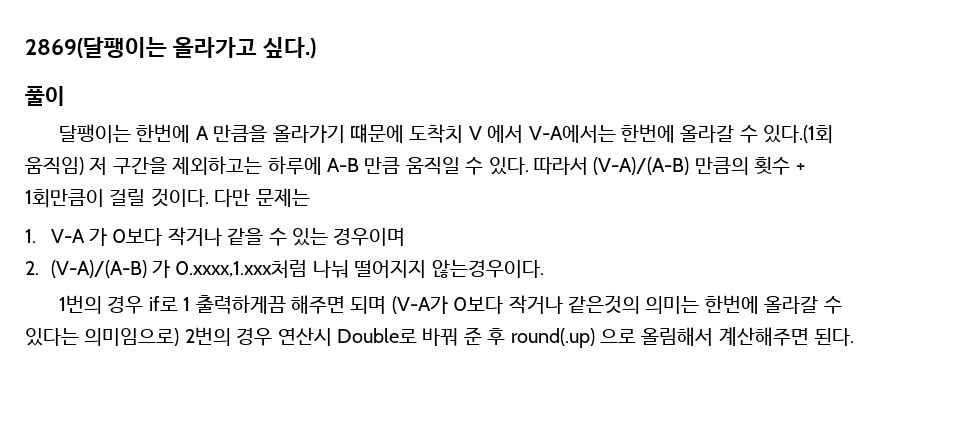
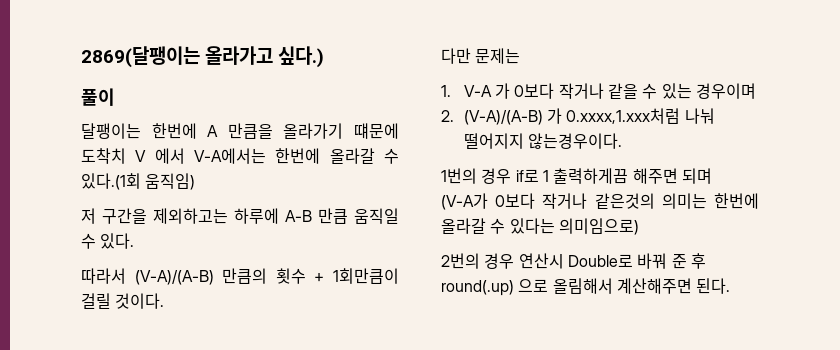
- 달팽이는 한번에 A 만큼을 올라가기 떄문에 도착치 V 에서 V-A에서는 한번에 올라갈 수 있다.(1회 움직임) 저 구간을 제외하고는 하루에 A-B 만큼 움직일 수 있다. 따라서 (V-A)/(A-B) 만큼의 횟수 + 1회만큼이 걸릴 것이다. 다만 문제는
+ 달팽이는 한번에 A 만큼을 올라가기 떄문에 도착치 V 에서 V-A에서는 한번에 올라갈 수 있다.(1회 움직임)
+ 저 구간을 제외하고는 하루에 A-B 만큼 움직일 수 있다.
+ 따라서 (V-A)/(A-B) 만큼의 횟수 + 1회만큼이 걸릴 것이다.
+ 다만 문제는
- 1번의 경우 if로 1 출력하게끔 해주면 되며 (V-A가 0보다 작거나 같은것의 의미는 한번에 올라갈 수 있다는 의미임으로) 2번의 경우 연산시 Double로 바꿔 준 후 round(.up) 으로 올림해서 계산해주면 된다.
+ 1번의 경우 if로 1 출력하게끔 해주면 되며 (V-A가 0보다 작거나 같은것의 의미는 한번에 올라갈 수 있다는 의미임으로)
+ 2번의 경우 연산시 Double로 바꿔 준 후 round(.up) 으로 올림해서 계산해주면 된다.

